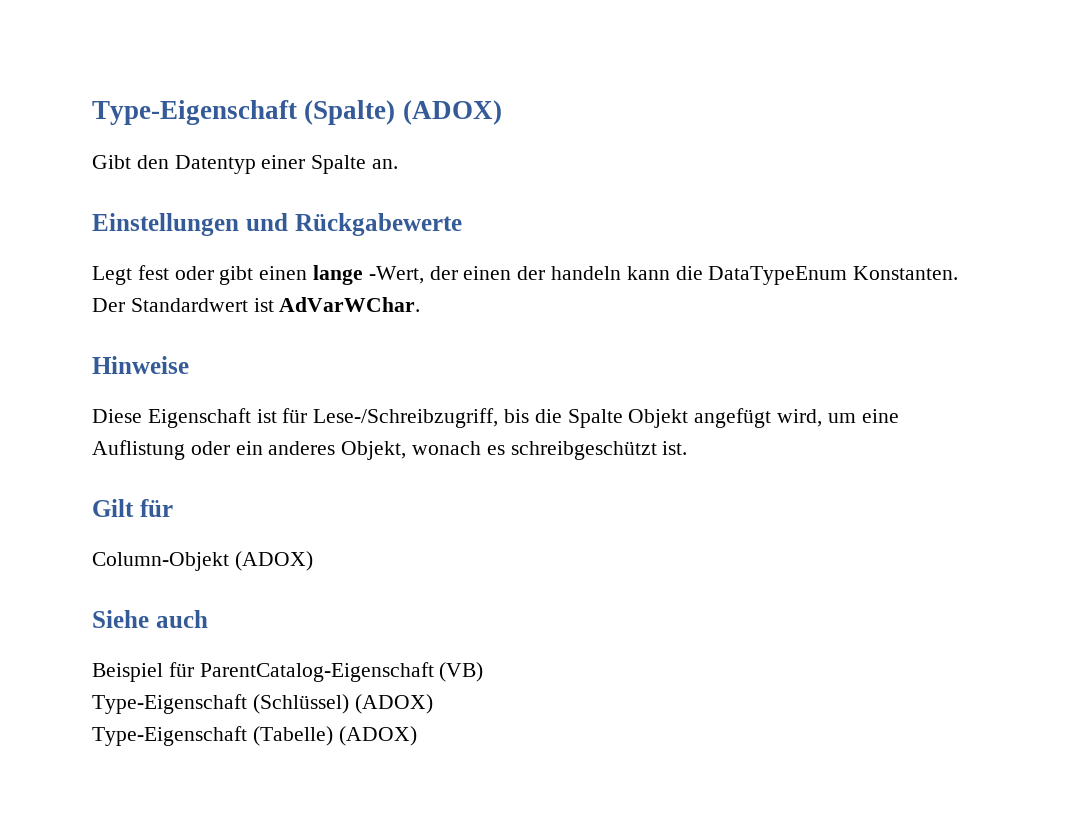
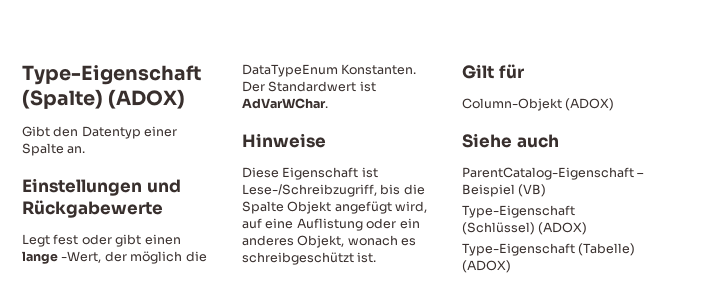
- Legt fest oder gibt einen lange -Wert, der einen der handeln kann die DataTypeEnum Konstanten.
+ Legt fest oder gibt einen lange -Wert, der möglich die DataTypeEnum Konstanten.
- Diese Eigenschaft ist für Lese-/Schreibzugriff, bis die Spalte Objekt angefügt wird, um eine Auflistung oder ein anderes Objekt, wonach es schreibgeschützt ist.
+ Diese Eigenschaft ist Lese-/Schreibzugriff, bis die Spalte Objekt angefügt wird, auf eine Auflistung oder ein anderes Objekt, wonach es schreibgeschützt ist.
- Beispiel für ParentCatalog-Eigenschaft (VB)
+ ParentCatalog-Eigenschaft – Beispiel (VB)

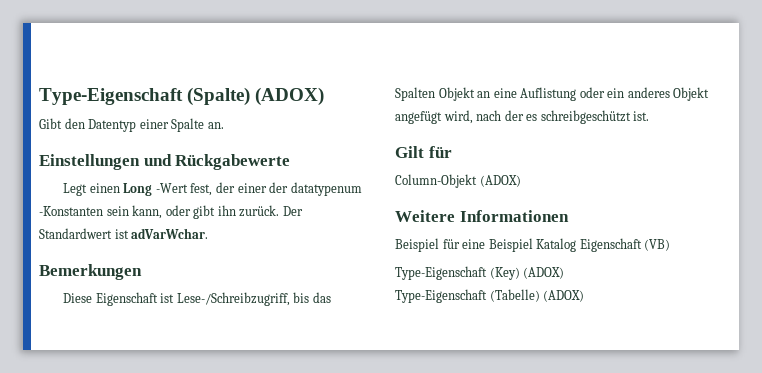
- Legt fest oder gibt einen lange -Wert, der möglich die DataTypeEnum Konstanten.
+ Legt einen Long -Wert fest, der einer der datatypenum -Konstanten sein kann, oder gibt ihn zurück.
- Der Standardwert ist AdVarWChar.
- Hinweise
+ Der Standardwert ist adVarWchar.
+ Bemerkungen
- Diese Eigenschaft ist Lese-/Schreibzugriff, bis die Spalte Objekt angefügt wird, auf eine Auflistung oder ein anderes Objekt, wonach es schreibgeschützt ist.
+ Diese Eigenschaft ist Lese-/Schreibzugriff, bis das Spalten Objekt an eine Auflistung oder ein anderes Objekt angefügt wird, nach der es schreibgeschützt ist.
- Siehe auch
- ParentCatalog-Eigenschaft – Beispiel (VB)
+ Weitere Informationen
+ Beispiel für eine Beispiel Katalog Eigenschaft (VB)
- Type-Eigenschaft (Schlüssel) (ADOX)
+ Type-Eigenschaft (Key) (ADOX)

